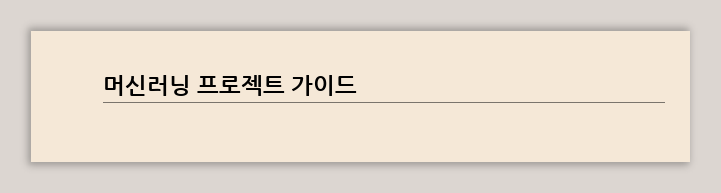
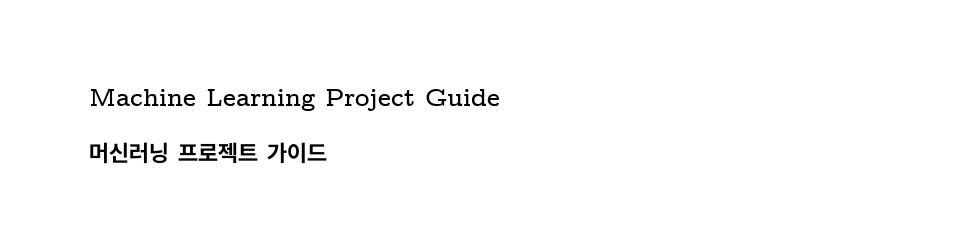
+ Machine Learning Project Guide

